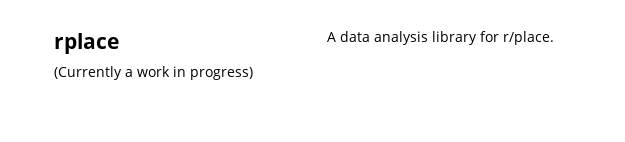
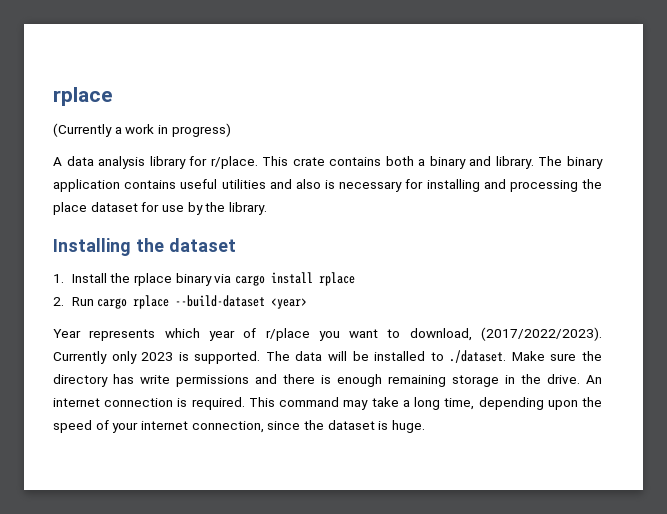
+ This crate contains both a binary and library. The binary application contains useful utilities and also is necessary for installing and processing the place dataset for use by the library.
+ Installing the dataset
+ 1. Install the rplace binary via cargo install rplace
+ 2. Run cargo rplace --build-dataset <year>
+ Year represents which year of r/place you want to download, (2017/2022/2023). Currently only 2023 is supported. The data will be installed to ./dataset. Make sure the directory has write permissions and there is enough remaining storage in the drive. An internet connection is required. This command may take a long time, depending upon the speed of your internet connection, since the dataset is huge.

